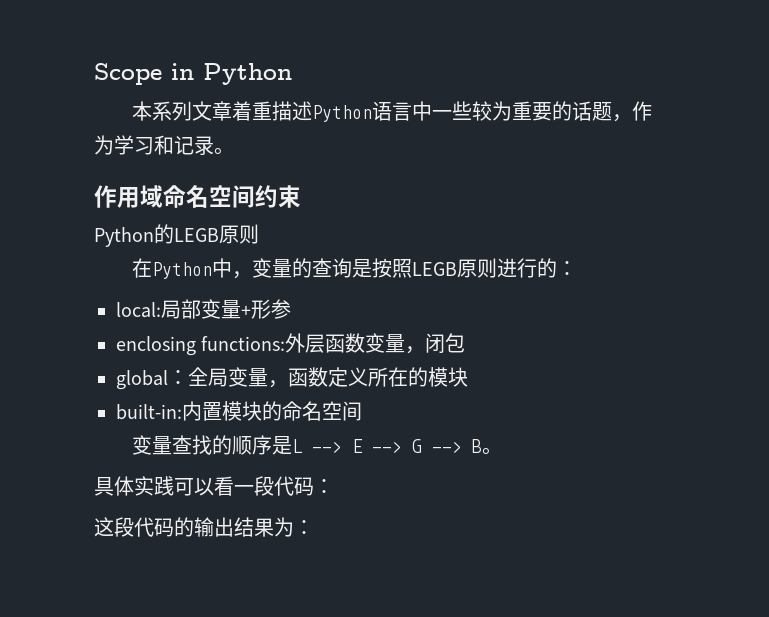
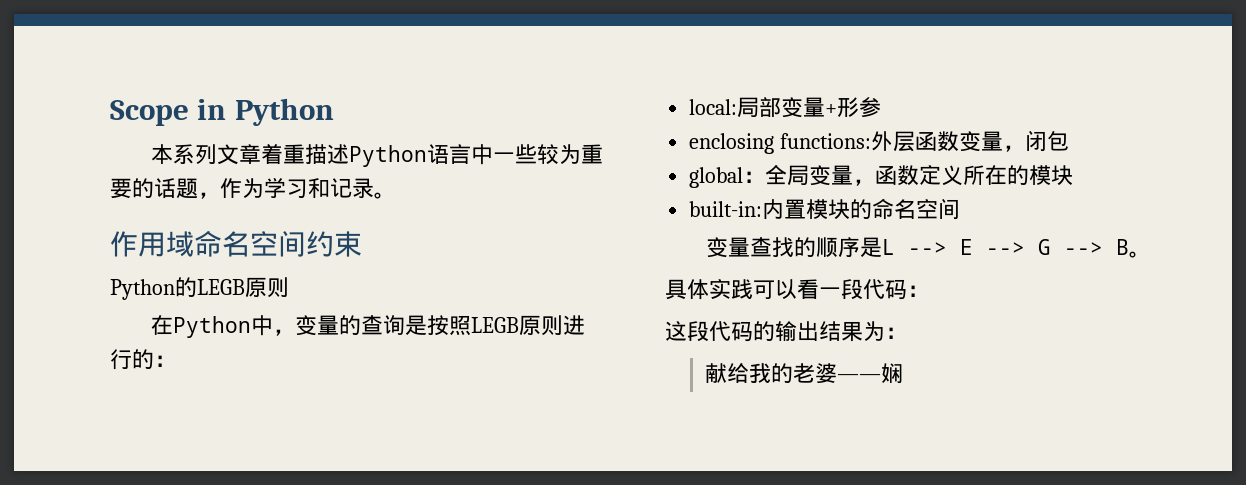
+ 献给我的老婆——娴

